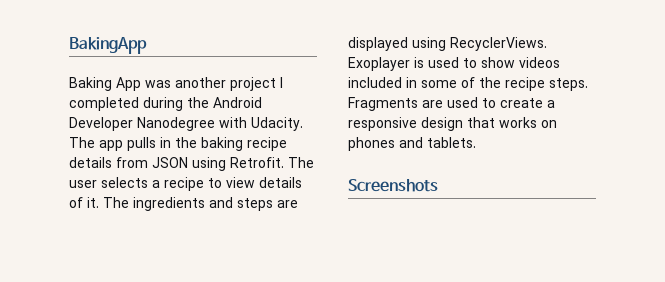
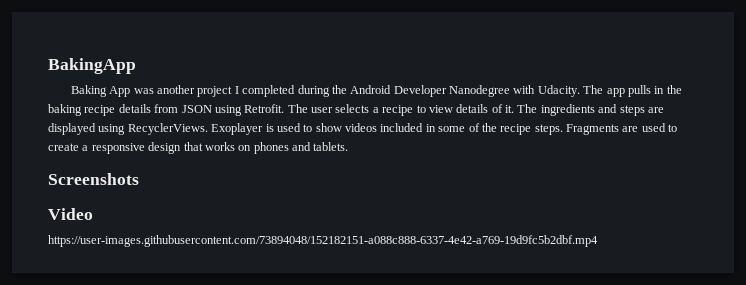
+ Video
+ https://user-images.githubusercontent.com/73894048/152182151-a088c888-6337-4e42-a769-19d9fc5b2dbf.mp4

